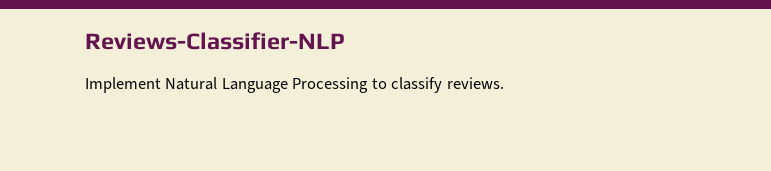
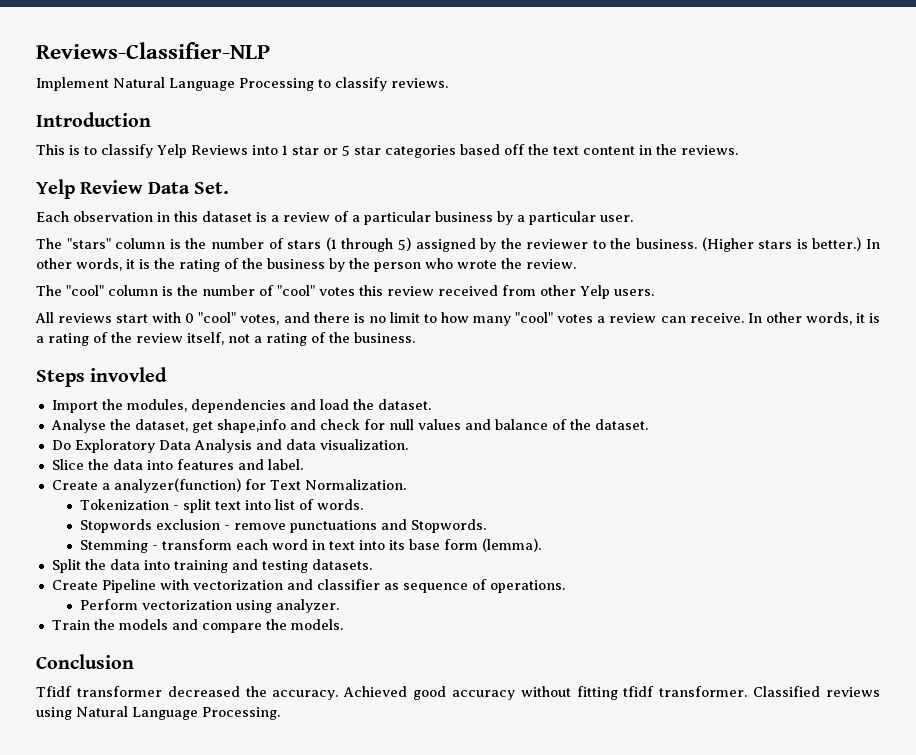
+ Introduction
+ This is to classify Yelp Reviews into 1 star or 5 star categories based off the text content in the reviews.
+ Yelp Review Data Set.
+ Each observation in this dataset is a review of a particular business by a particular user.
+ The "stars" column is the number of stars (1 through 5) assigned by the reviewer to the business. (Higher stars is better.) In other words, it is the rating of the business by the person who wrote the review.
+ The "cool" column is the number of "cool" votes this review received from other Yelp users.
+ All reviews start with 0 "cool" votes, and there is no limit to how many "cool" votes a review can receive. In other words, it is a rating of the review itself, not a rating of the business.
+ Steps invovled
+ Import the modules, dependencies and load the dataset.
+ Analyse the dataset, get shape,info and check for null values and balance of the dataset.
+ Do Exploratory Data Analysis and data visualization.
+ Slice the data into features and label.
+ Create a analyzer(function) for Text Normalization.
+ Tokenization - split text into list of words.
+ Stopwords exclusion - remove punctuations and Stopwords.
+ Stemming - transform each word in text into its base form (lemma).
+ Split the data into training and testing datasets.
+ Create Pipeline with vectorization and classifier as sequence of operations.
+ Perform vectorization using analyzer.
+ Train the models and compare the models.
+ Conclusion
+ Tfidf transformer decreased the accuracy. Achieved good accuracy without fitting tfidf transformer. Classified reviews using Natural Language Processing.

